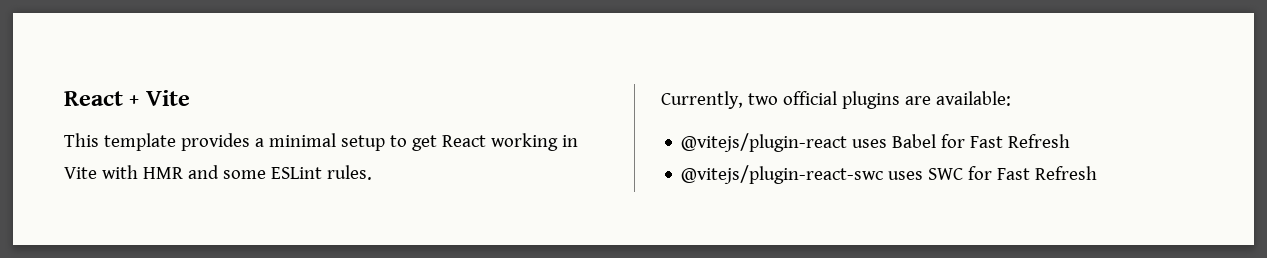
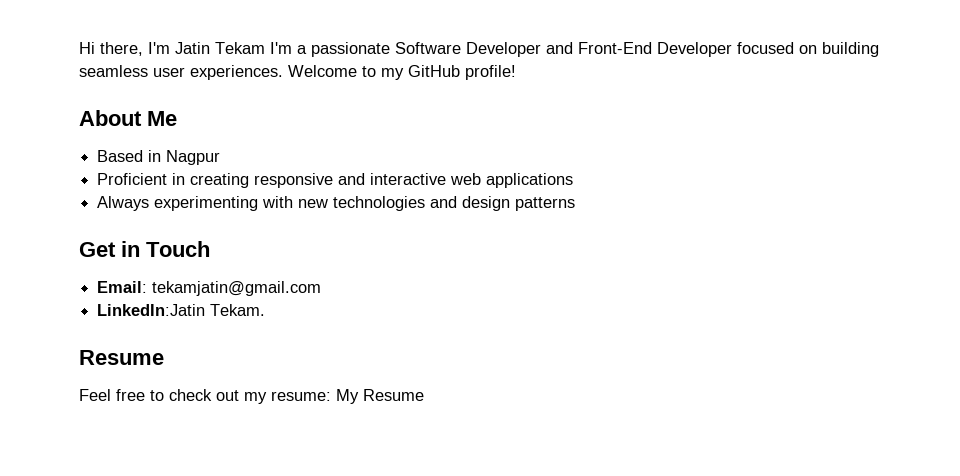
- React + Vite
- This template provides a minimal setup to get React working in Vite with HMR and some ESLint rules.
- Currently, two official plugins are available:
- @vitejs/plugin-react uses Babel for Fast Refresh
- @vitejs/plugin-react-swc uses SWC for Fast Refresh
+ Hi there, I'm Jatin Tekam I'm a passionate Software Developer and Front-End Developer focused on building seamless user experiences. Welcome to my GitHub profile!
+ About Me
+ Based in Nagpur
+ Proficient in creating responsive and interactive web applications
+ Always experimenting with new technologies and design patterns
+ Get in Touch
+ Email: tekamjatin@gmail.com
+ LinkedIn:Jatin Tekam.
+ Resume
+ Feel free to check out my resume: My Resume

